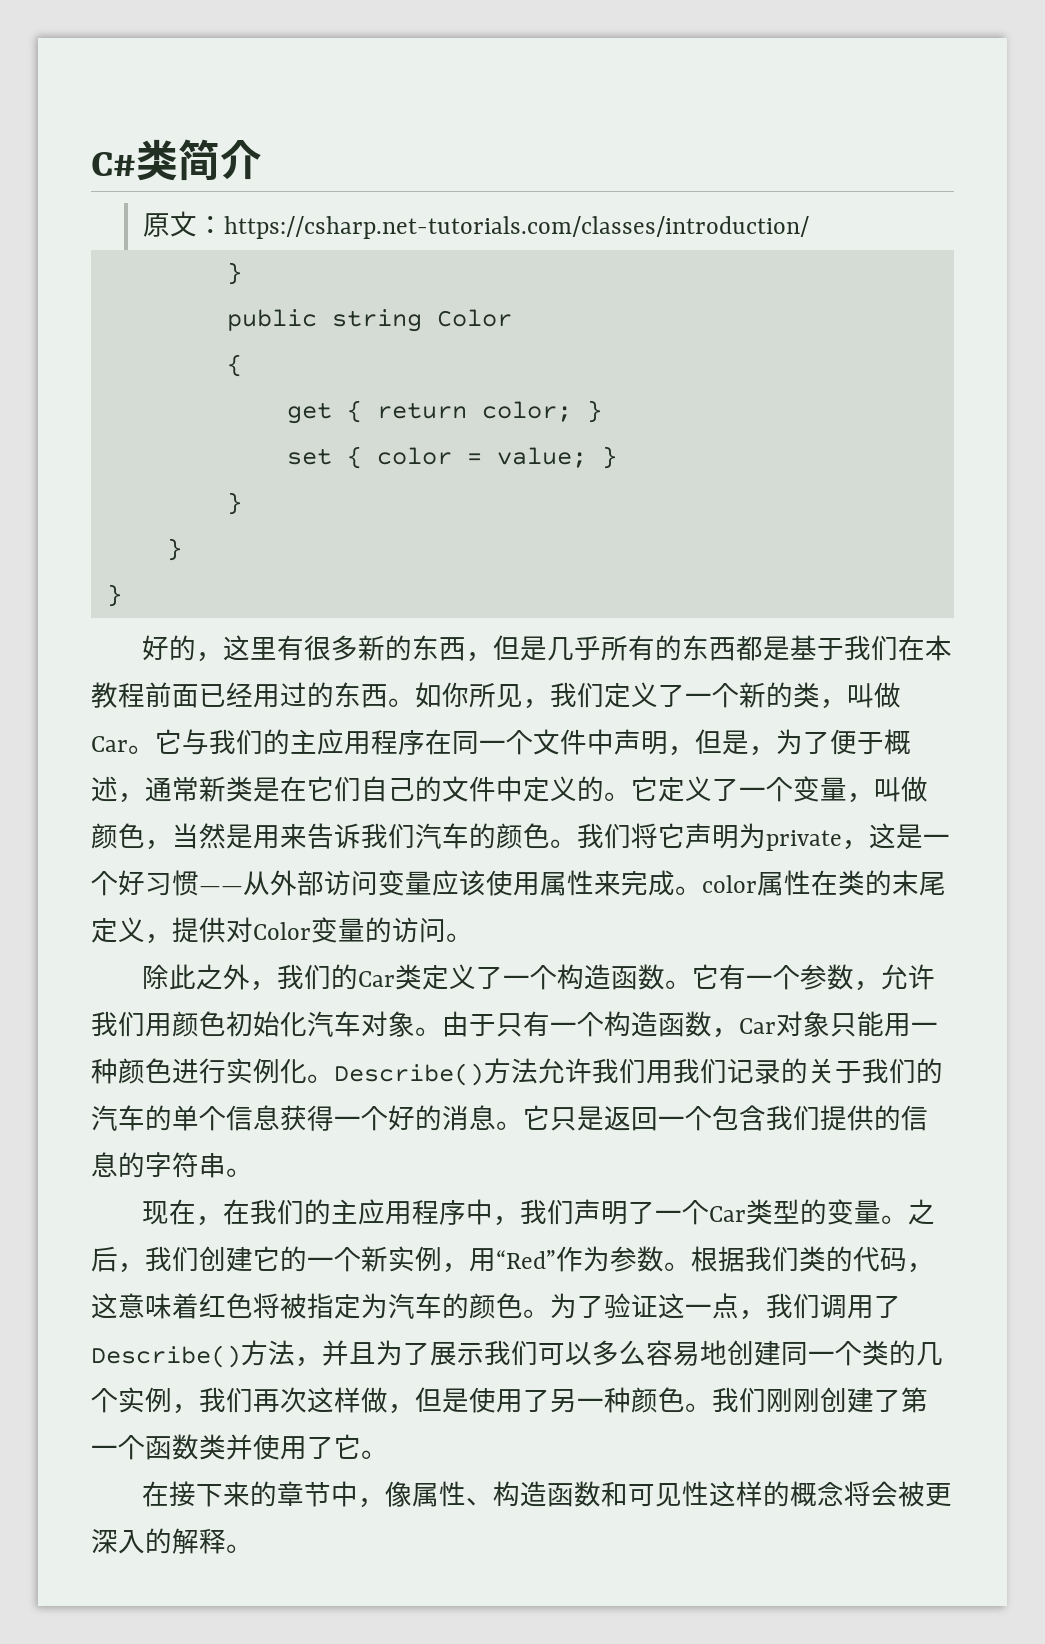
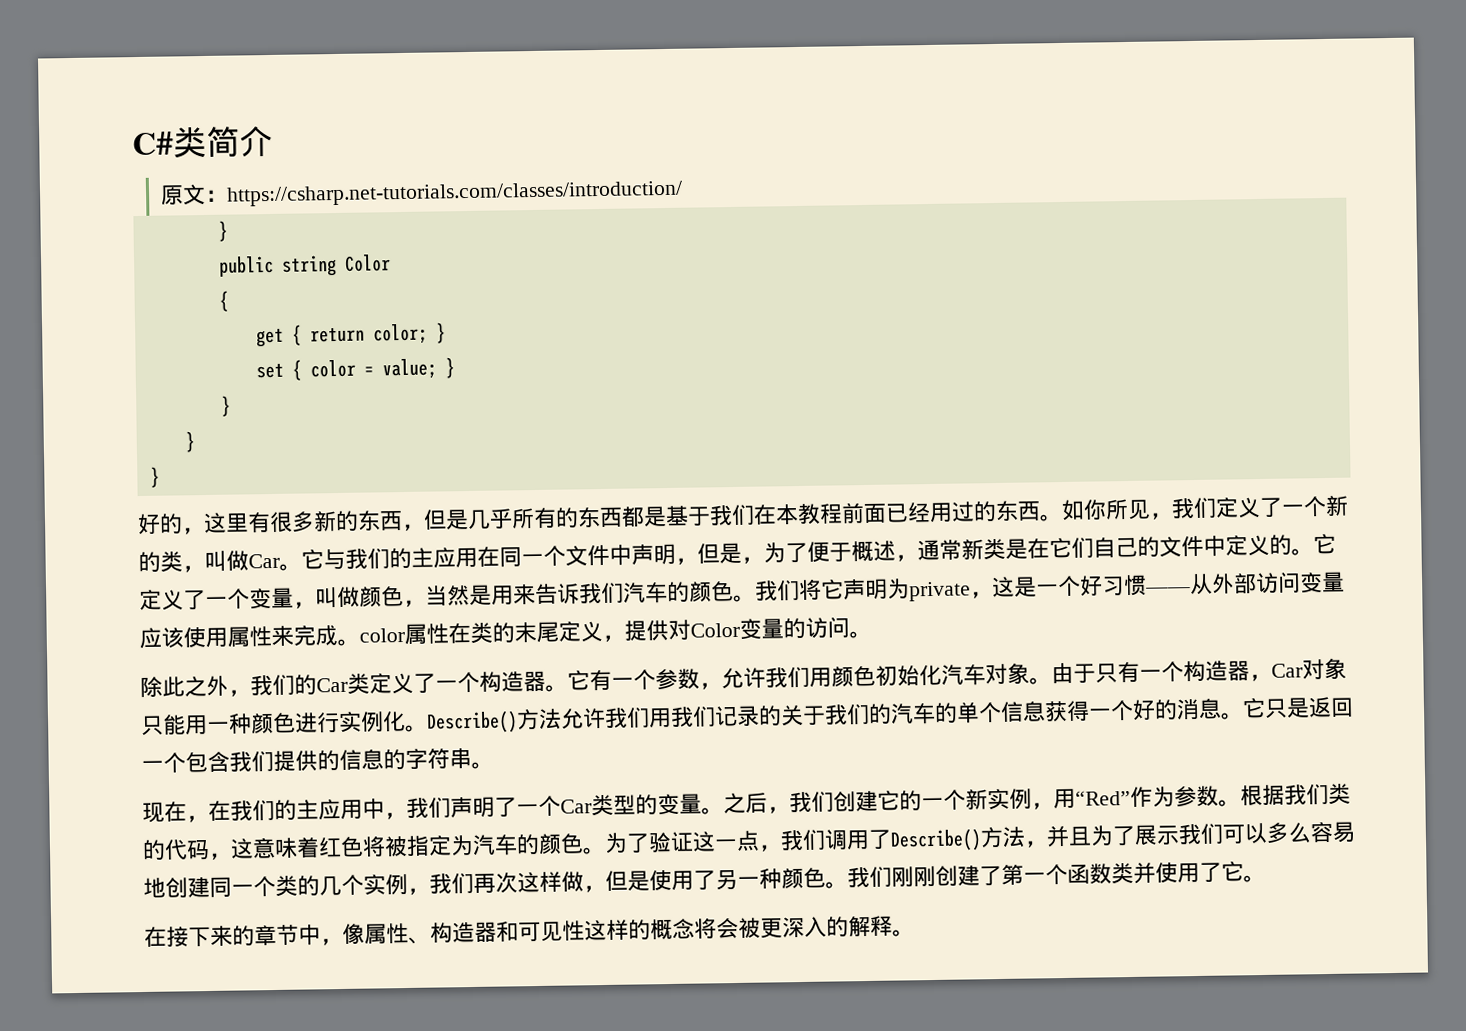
- 它与我们的主应用程序在同一个文件中声明，但是，为了便于概述，通常新类是在它们自己的文件中定义的。
+ 它与我们的主应用在同一个文件中声明，但是，为了便于概述，通常新类是在它们自己的文件中定义的。
- 除此之外，我们的Car类定义了一个构造函数。
+ 除此之外，我们的Car类定义了一个构造器。
- 由于只有一个构造函数，Car对象只能用一种颜色进行实例化。
+ 由于只有一个构造器，Car对象只能用一种颜色进行实例化。
- 现在，在我们的主应用程序中，我们声明了一个Car类型的变量。
+ 现在，在我们的主应用中，我们声明了一个Car类型的变量。
- 在接下来的章节中，像属性、构造函数和可见性这样的概念将会被更深入的解释。
+ 在接下来的章节中，像属性、构造器和可见性这样的概念将会被更深入的解释。

